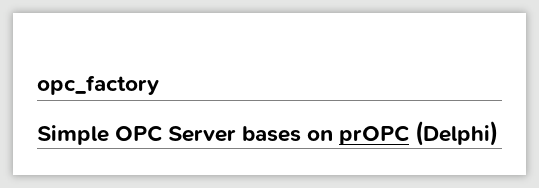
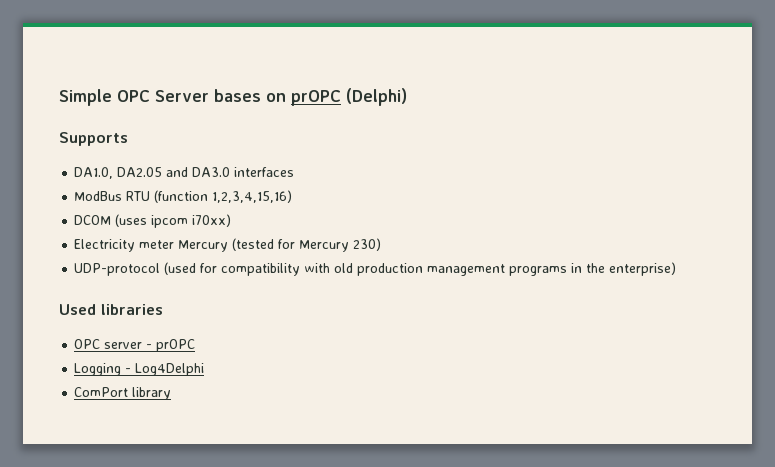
- opc_factory
+ Supports
+ DA1.0, DA2.05 and DA3.0 interfaces
+ ModBus RTU (function 1,2,3,4,15,16)
+ DCOM (uses ipcom i70xx)
+ Electricity meter Mercury (tested for Mercury 230)
+ UDP-protocol (used for compatibility with old production management programs in the enterprise)
+ Used libraries
+ OPC server - prOPC
+ Logging - Log4Delphi
+ ComPort library

